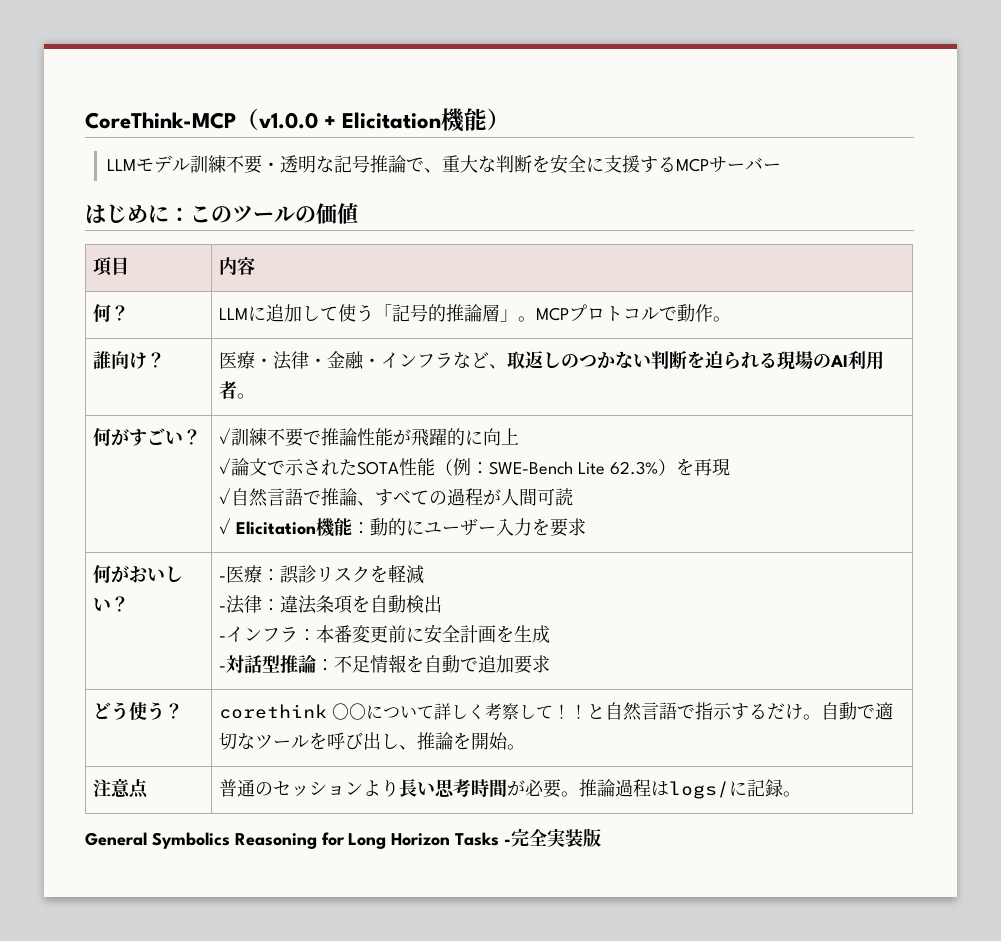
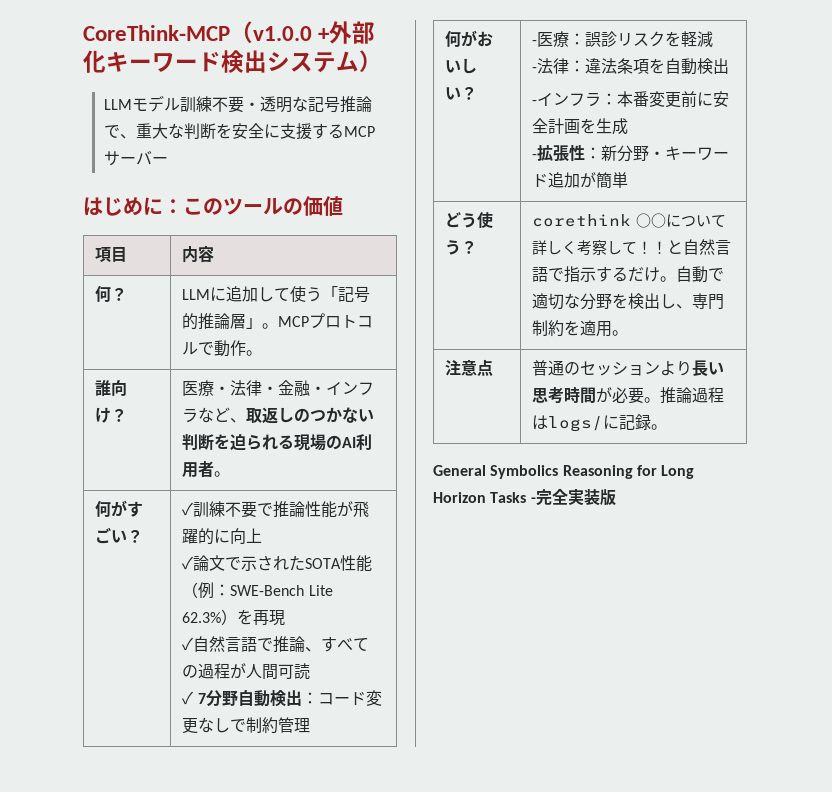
- CoreThink-MCP（v1.0.0 + Elicitation機能）
+ CoreThink-MCP（v1.0.0 +外部化キーワード検出システム）
- ✓ Elicitation機能：動的にユーザー入力を要求
+ ✓ 7分野自動検出：コード変更なしで制約管理
  何がおいしい？ | -医療：誤診リスクを軽減
  -法律：違法条項を自動検出
  -インフラ：本番変更前に安全計画を生成
- -対話型推論：不足情報を自動で追加要求
+ -拡張性：新分野・キーワード追加が簡単
- どう使う？ | corethink ○○について詳しく考察して！！と自然言語で指示するだけ。自動で適切なツールを呼び出し、推論を開始。
+ どう使う？ | corethink ○○について詳しく考察して！！と自然言語で指示するだけ。自動で適切な分野を検出し、専門制約を適用。

